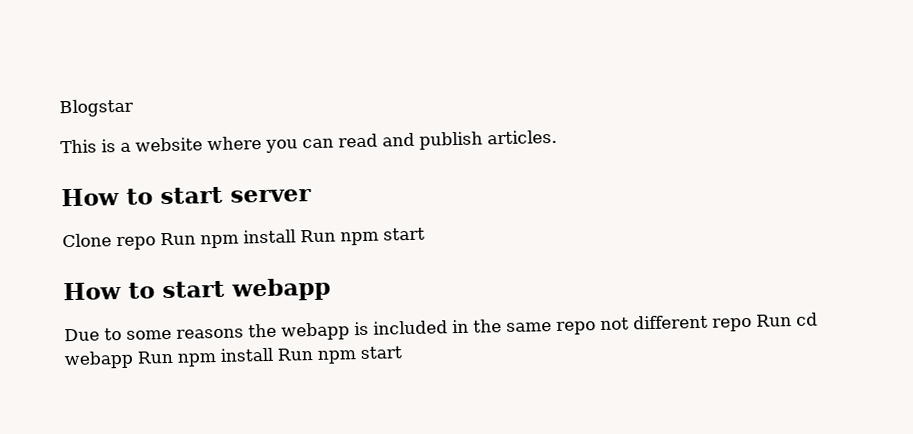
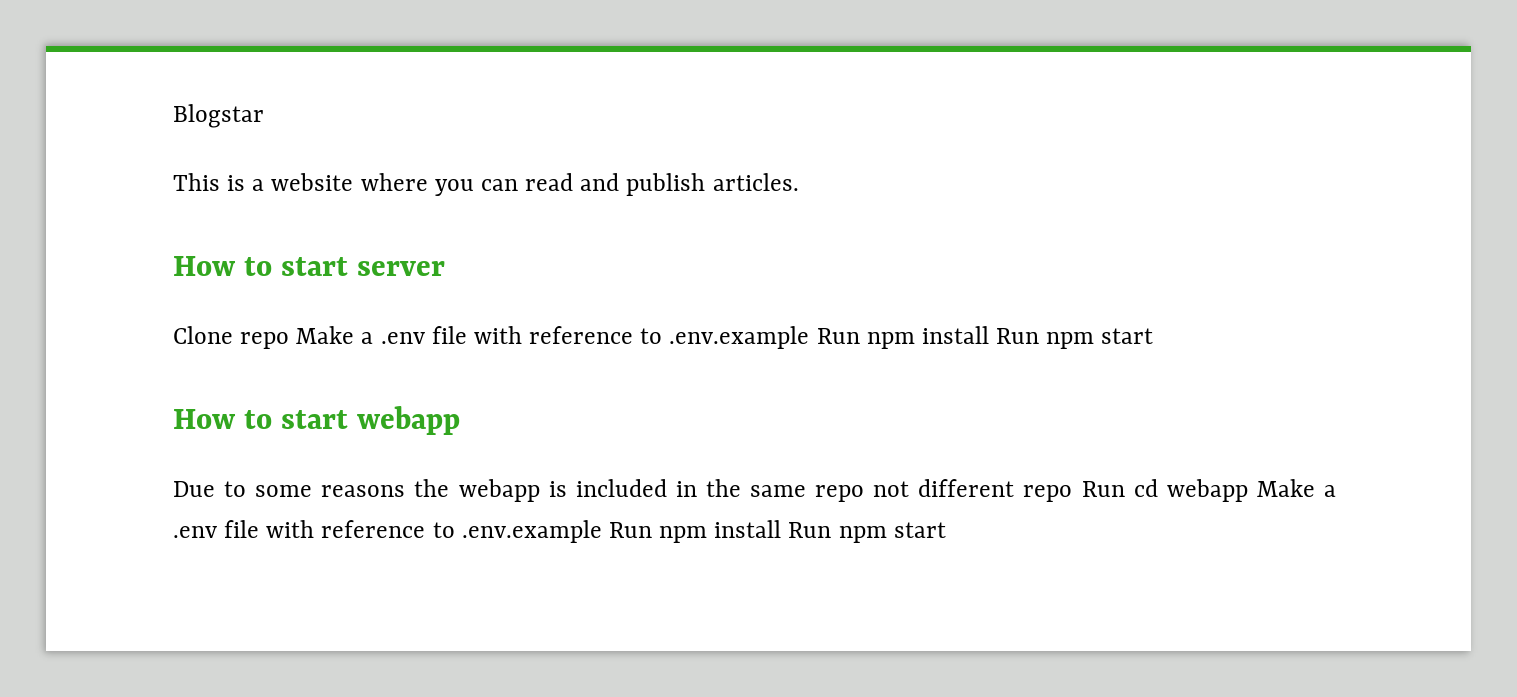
- Clone repo Run npm install Run npm start
+ Clone repo Make a .env file with reference to .env.example Run npm install Run npm start
- Due to some reasons the webapp is included in the same repo not different repo Run cd webapp Run npm install Run npm start
+ Due to some reasons the webapp is included in the same repo not different repo Run cd webapp Make a .env file with reference to .env.example Run npm install Run npm start

